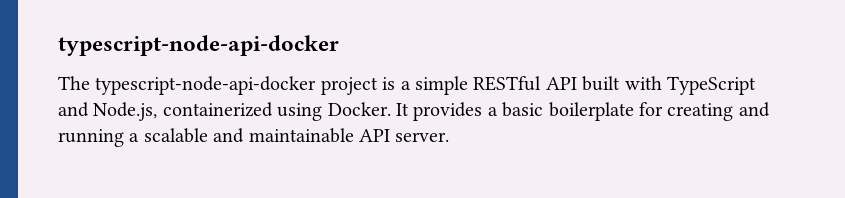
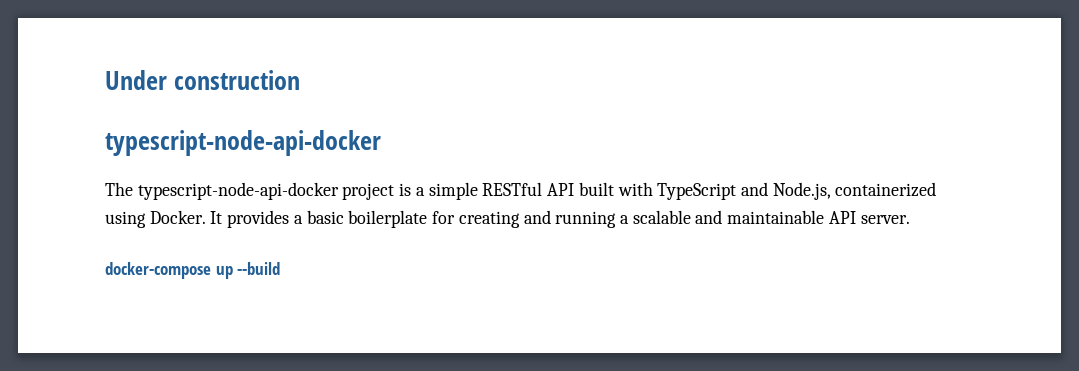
+ Under construction
+ docker-compose up --build

